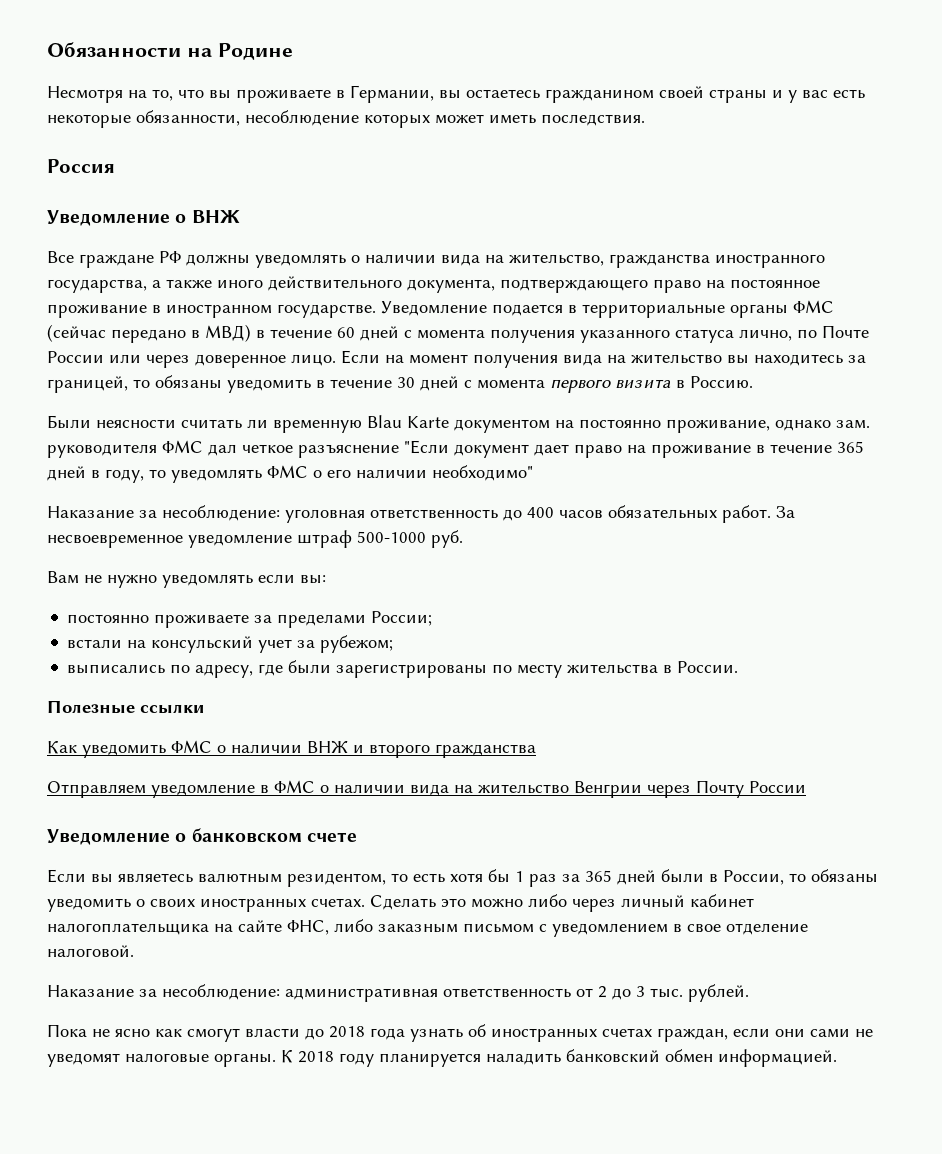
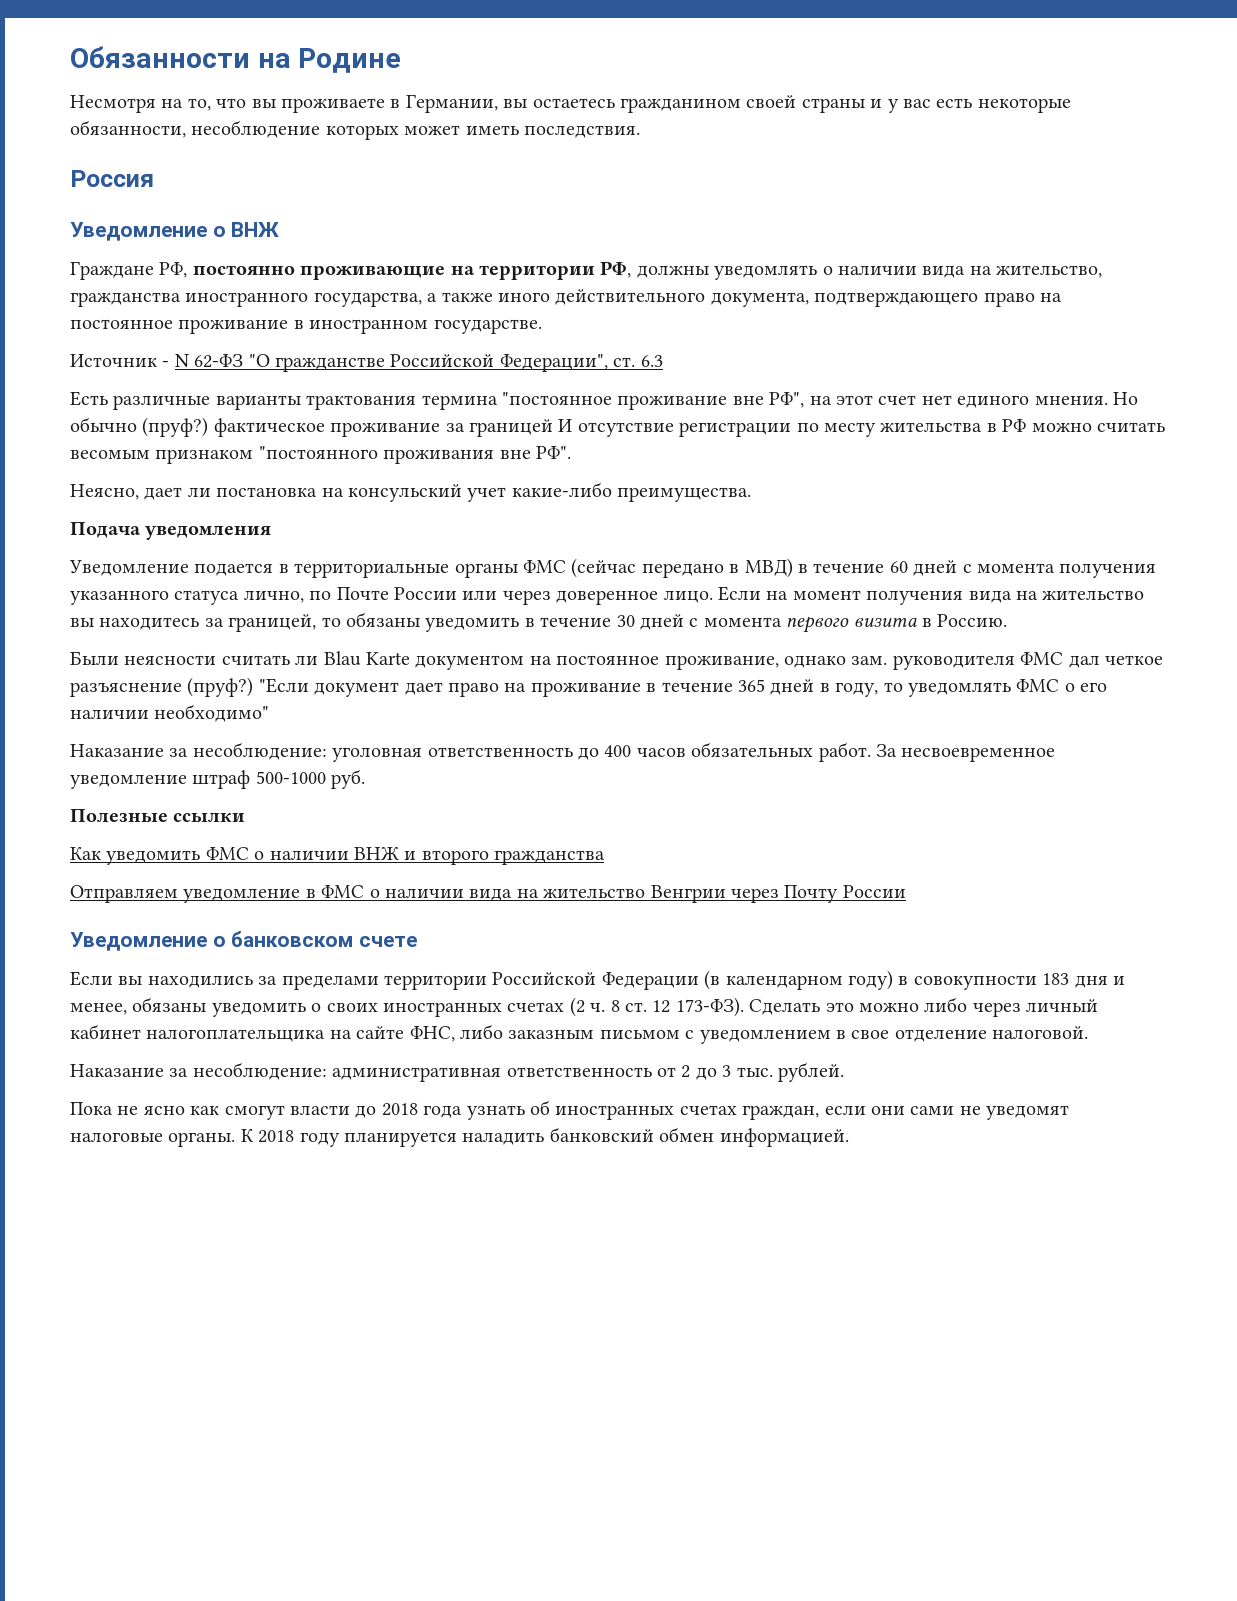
- Все граждане РФ должны уведомлять о наличии вида на жительство, гражданства иностранного государства, а также иного действительного документа, подтверждающего право на постоянное проживание в иностранном государстве. Уведомление подается в территориальные органы ФМС (сейчас передано в МВД) в течение 60 дней с момента получения указанного статуса лично, по Почте России или через доверенное лицо.
+ Граждане РФ, постоянно проживающие на территории РФ, должны уведомлять о наличии вида на жительство, гражданства иностранного государства, а также иного действительного документа, подтверждающего право на постоянное проживание в иностранном государстве.
+ Источник - N 62-ФЗ "О гражданстве Российской Федерации", ст. 6.3
+ Есть различные варианты трактования термина "постоянное проживание вне РФ", на этот счет нет единого мнения. Но обычно (пруф?) фактическое проживание за границей И отсутствие регистрации по месту жительства в РФ можно считать весомым признаком "постоянного проживания вне РФ".
+ Неясно, дает ли постановка на консульский учет какие-либо преимущества.
+ Подача уведомления
+ Уведомление подается в территориальные органы ФМС (сейчас передано в МВД) в течение 60 дней с момента получения указанного статуса лично, по Почте России или через доверенное лицо.
- Были неясности считать ли временную Blau Karte документом на постоянно проживание, однако зам. руководителя ФМС дал четкое разъяснение "Если документ дает право на проживание в течение 365 дней в году, то уведомлять ФМС о его наличии необходимо"
+ Были неясности считать ли Blau Karte документом на постоянное проживание, однако зам. руководителя ФМС дал четкое разъяснение (пруф?) "Если документ дает право на проживание в течение 365 дней в году, то уведомлять ФМС о его наличии необходимо"
- Вам не нужно уведомлять если вы:
- постоянно проживаете за пределами России;
- встали на консульский учет за рубежом;
- выписались по адресу, где были зарегистрированы по месту жительства в России.
- Если вы являетесь валютным резидентом, то есть хотя бы 1 раз за 365 дней были в России, то обязаны уведомить о своих иностранных счетах.
+ Если вы находились за пределами территории Российской Федерации (в календарном году) в совокупности 183 дня и менее, обязаны уведомить о своих иностранных счетах (2 ч. 8 ст. 12 173-ФЗ).

